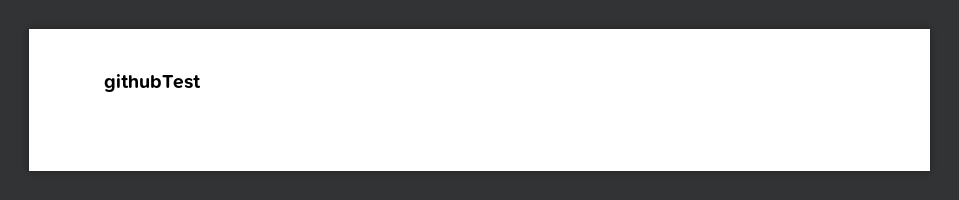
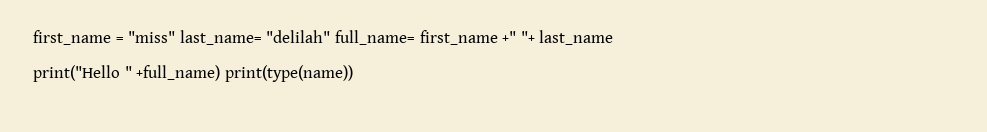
- githubTest
+ first_name = "miss" last_name= "delilah" full_name= first_name +" "+ last_name
+ print("Hello " +full_name) print(type(name))

